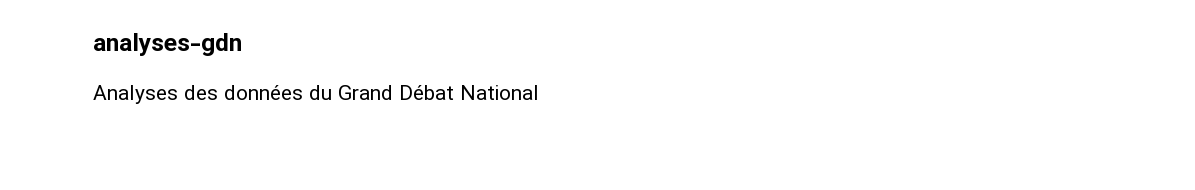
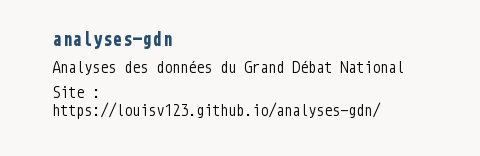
+ Site : https://louisv123.github.io/analyses-gdn/

